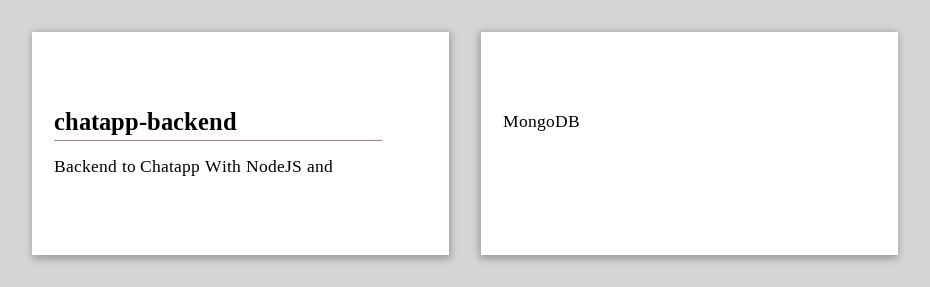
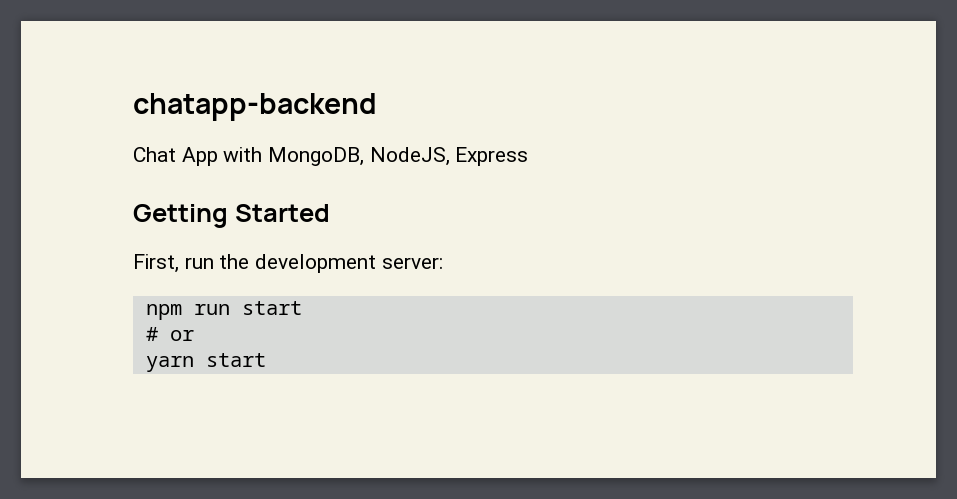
- Backend to Chatapp With NodeJS and MongoDB
+ Chat App with MongoDB, NodeJS, Express
+ Getting Started
+ First, run the development server:
+ npm run start
+ # or
+ yarn start

